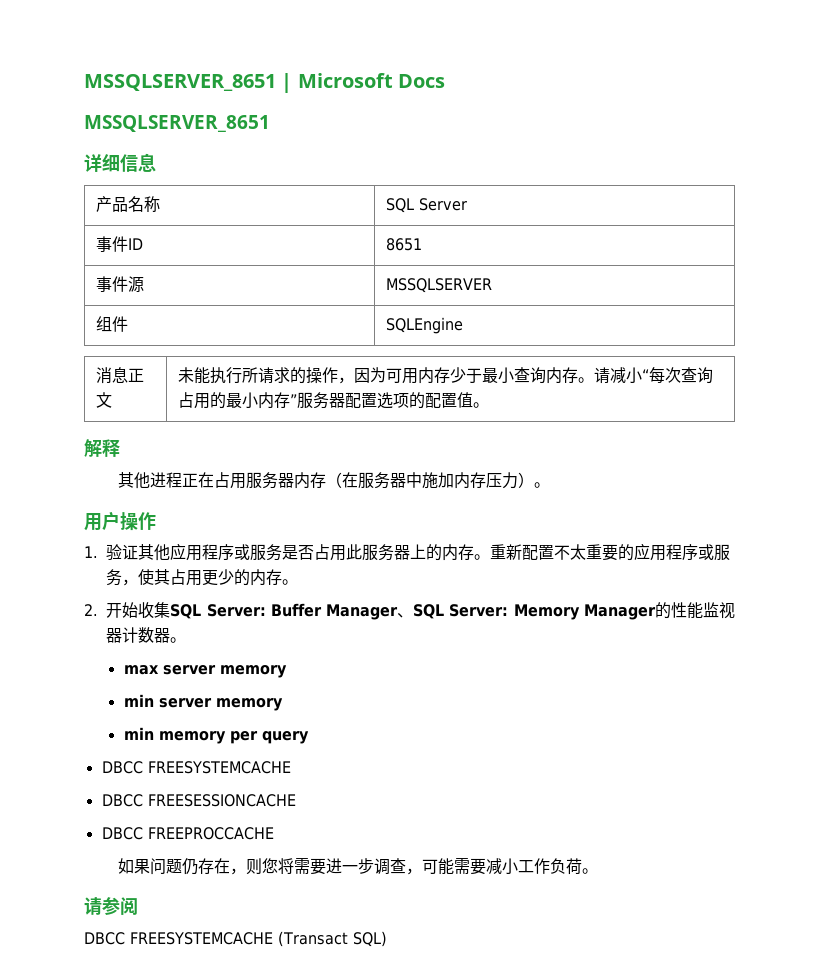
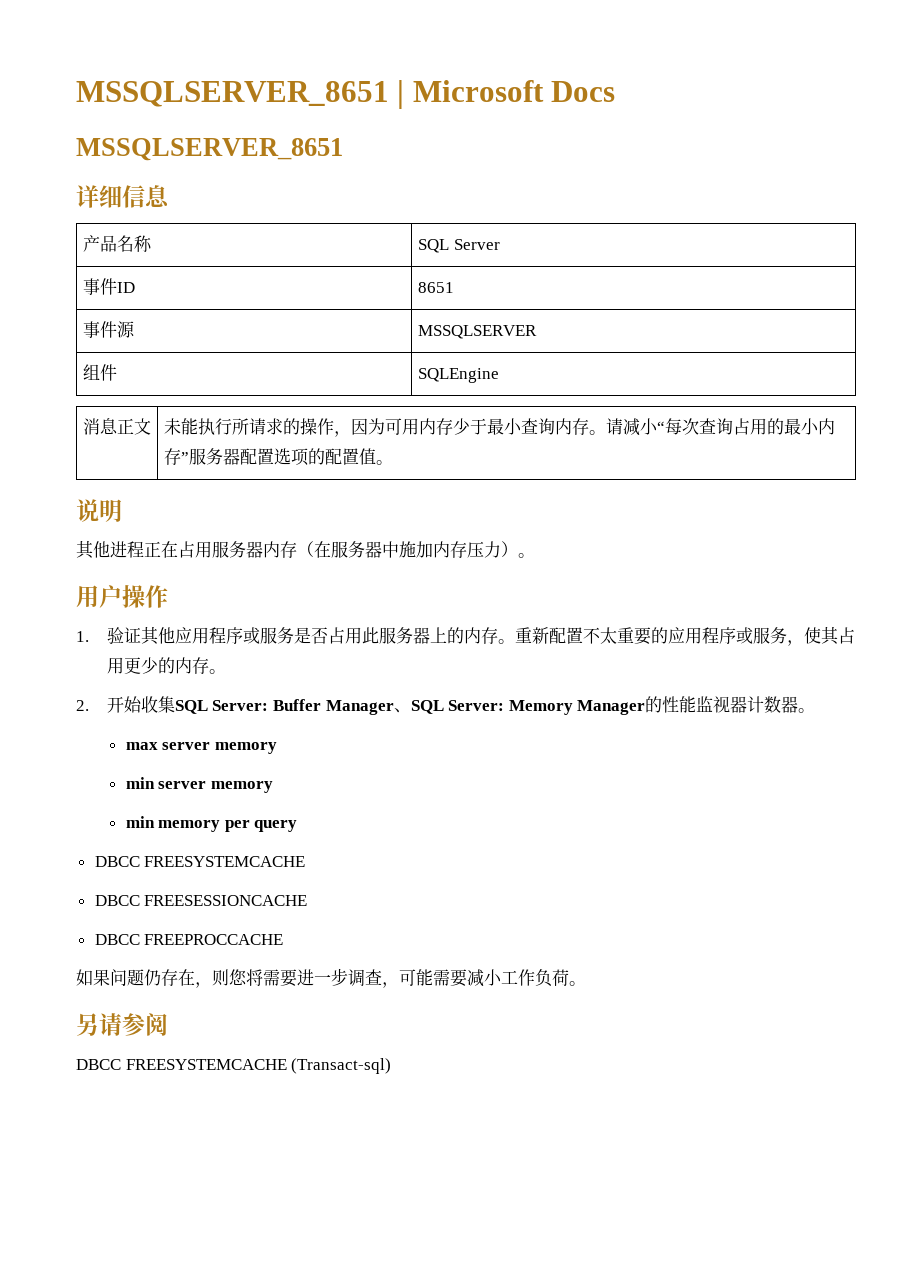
- 解释
+ 说明
- 请参阅
+ 另请参阅
- DBCC FREESYSTEMCACHE (Transact SQL)
+ DBCC FREESYSTEMCACHE (Transact-sql)

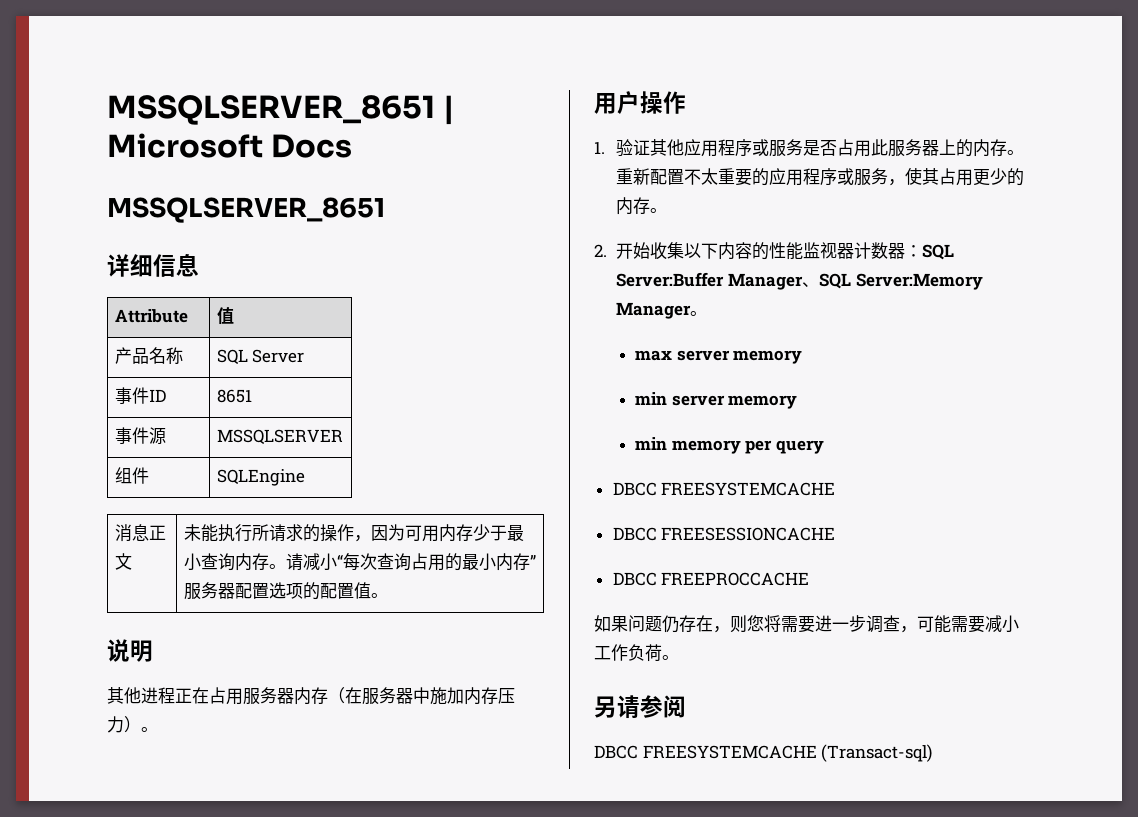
+ Attribute | 值
- 2.开始收集SQL Server: Buffer Manager、SQL Server: Memory Manager的性能监视器计数器。
+ 2.开始收集以下内容的性能监视器计数器：SQL Server:Buffer Manager、SQL Server:Memory Manager。

